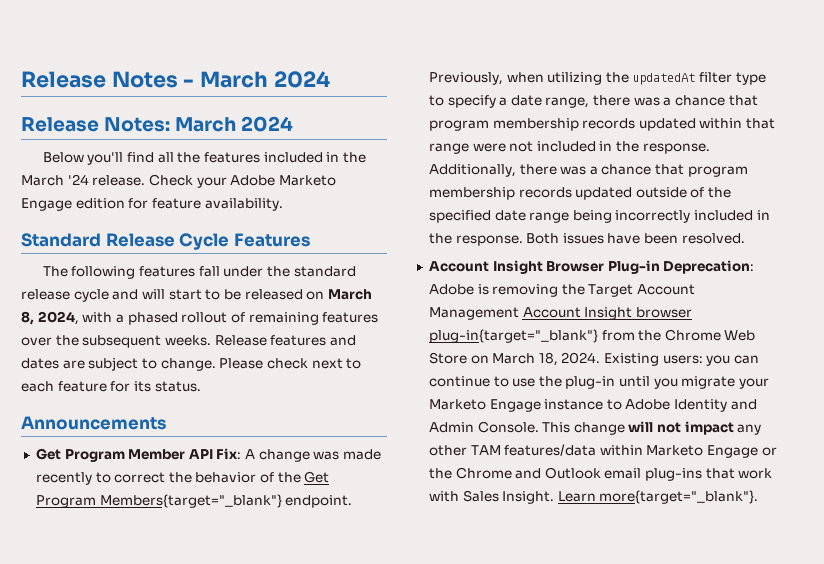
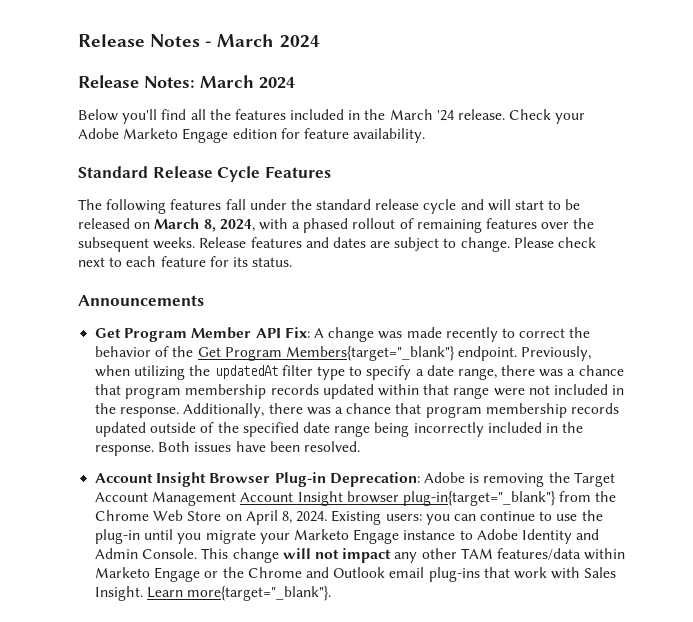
- Account Insight Browser Plug-in Deprecation: Adobe is removing the Target Account Management Account Insight browser plug-in{target="_blank"} from the Chrome Web Store on March 18, 2024.
+ Account Insight Browser Plug-in Deprecation: Adobe is removing the Target Account Management Account Insight browser plug-in{target="_blank"} from the Chrome Web Store on April 8, 2024.

